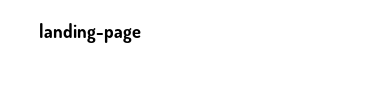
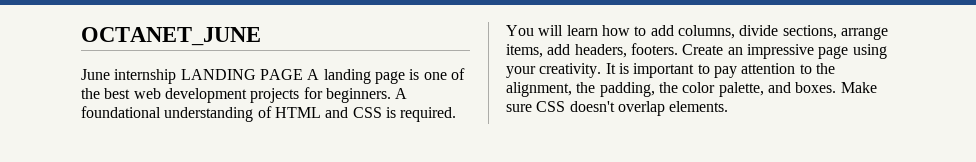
- landing-page
+ OCTANET_JUNE
+ June internship LANDING PAGE A landing page is one of the best web development projects for beginners. A foundational understanding of HTML and CSS is required. You will learn how to add columns, divide sections, arrange items, add headers, footers. Create an impressive page using your creativity. It is important to pay attention to the alignment, the padding, the color palette, and boxes. Make sure CSS doesn't overlap elements.

